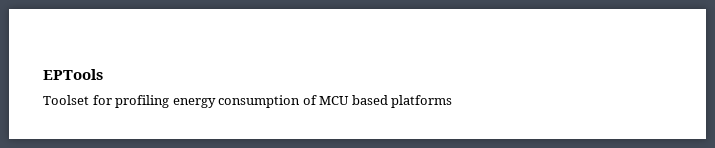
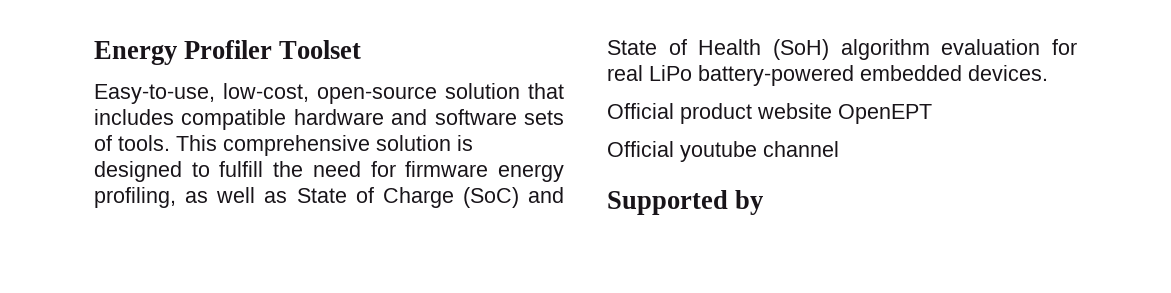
- EPTools
- Toolset for profiling energy consumption of MCU based platforms
+ Energy Profiler Toolset
+ Easy-to-use, low-cost, open-source solution that includes compatible hardware and software sets of tools. This comprehensive solution is designed to fulfill the need for firmware energy profiling, as well as State of Charge (SoC) and State of Health (SoH) algorithm evaluation for real LiPo battery-powered embedded devices.
+ Official product website OpenEPT
+ Official youtube channel
+ Supported by

